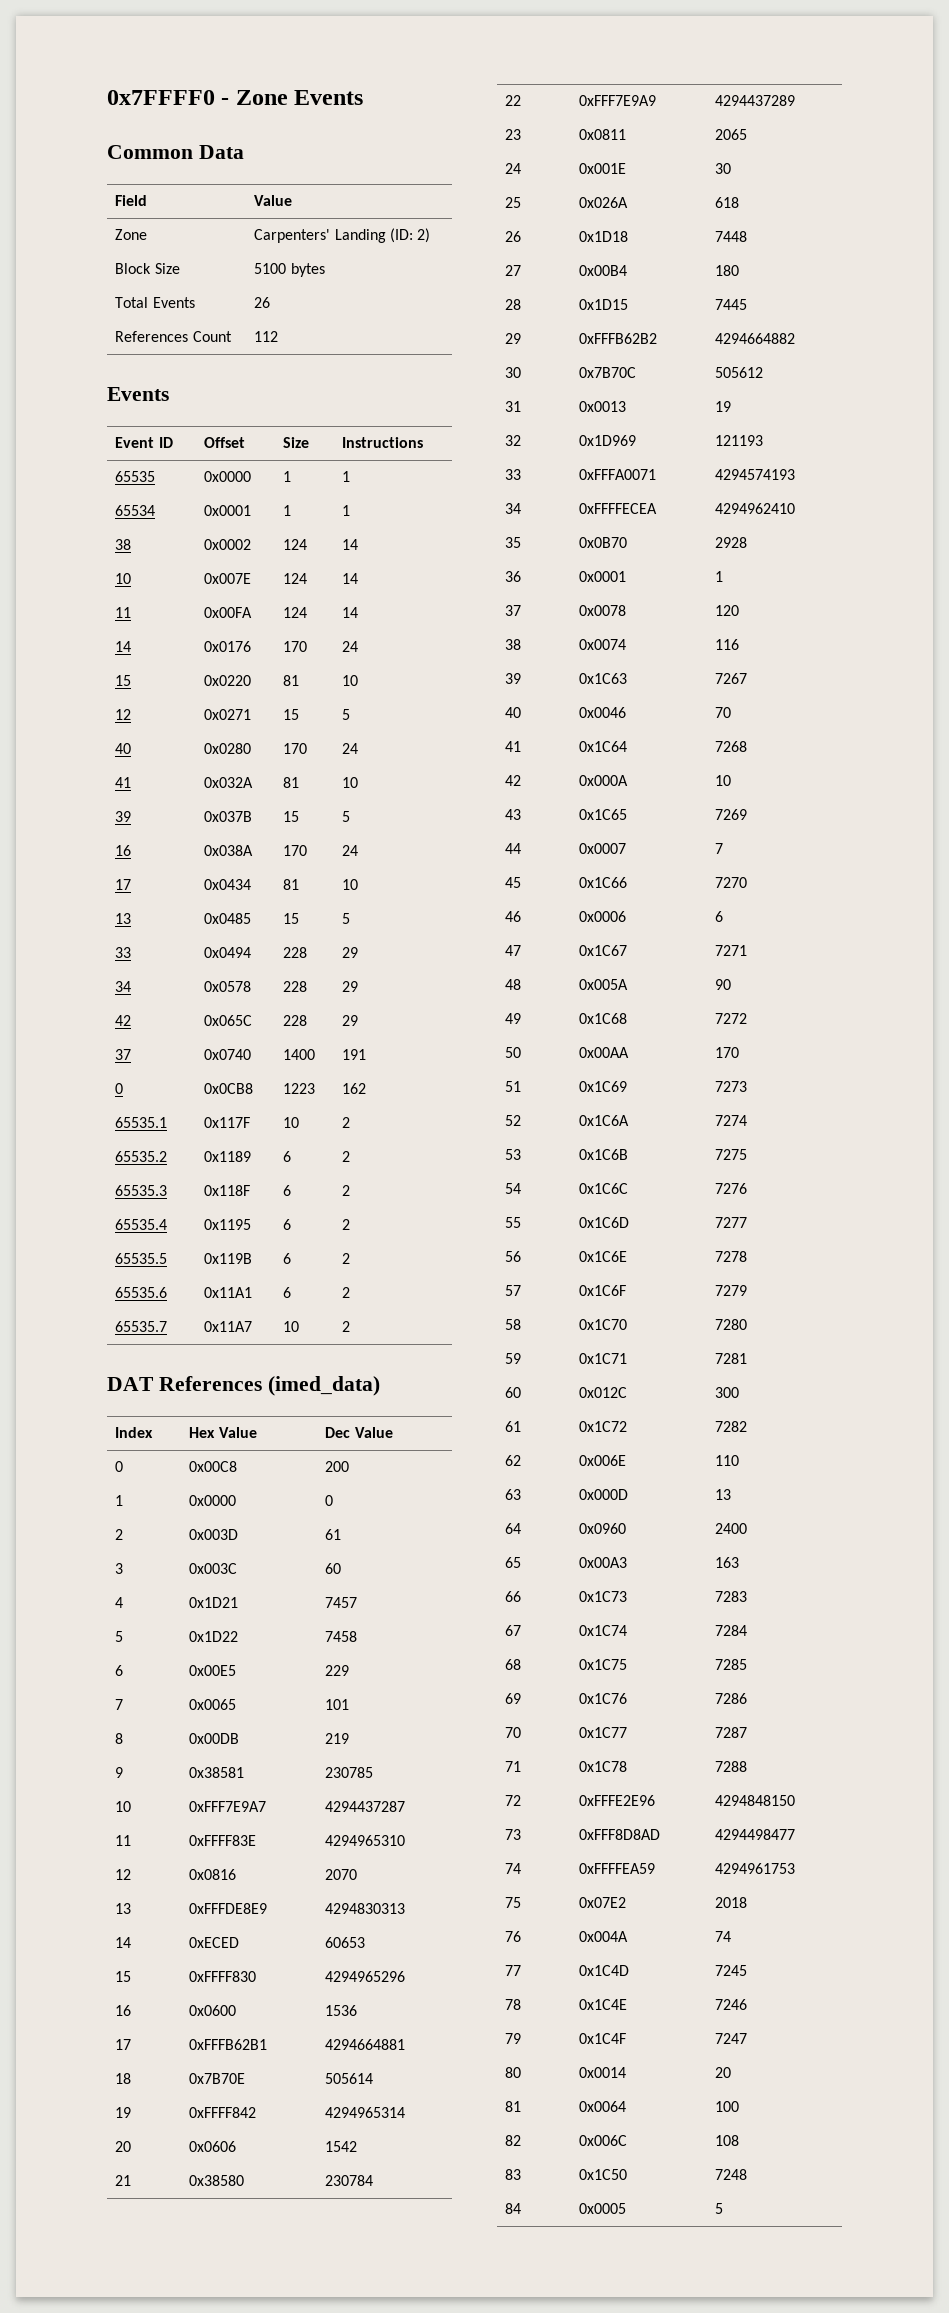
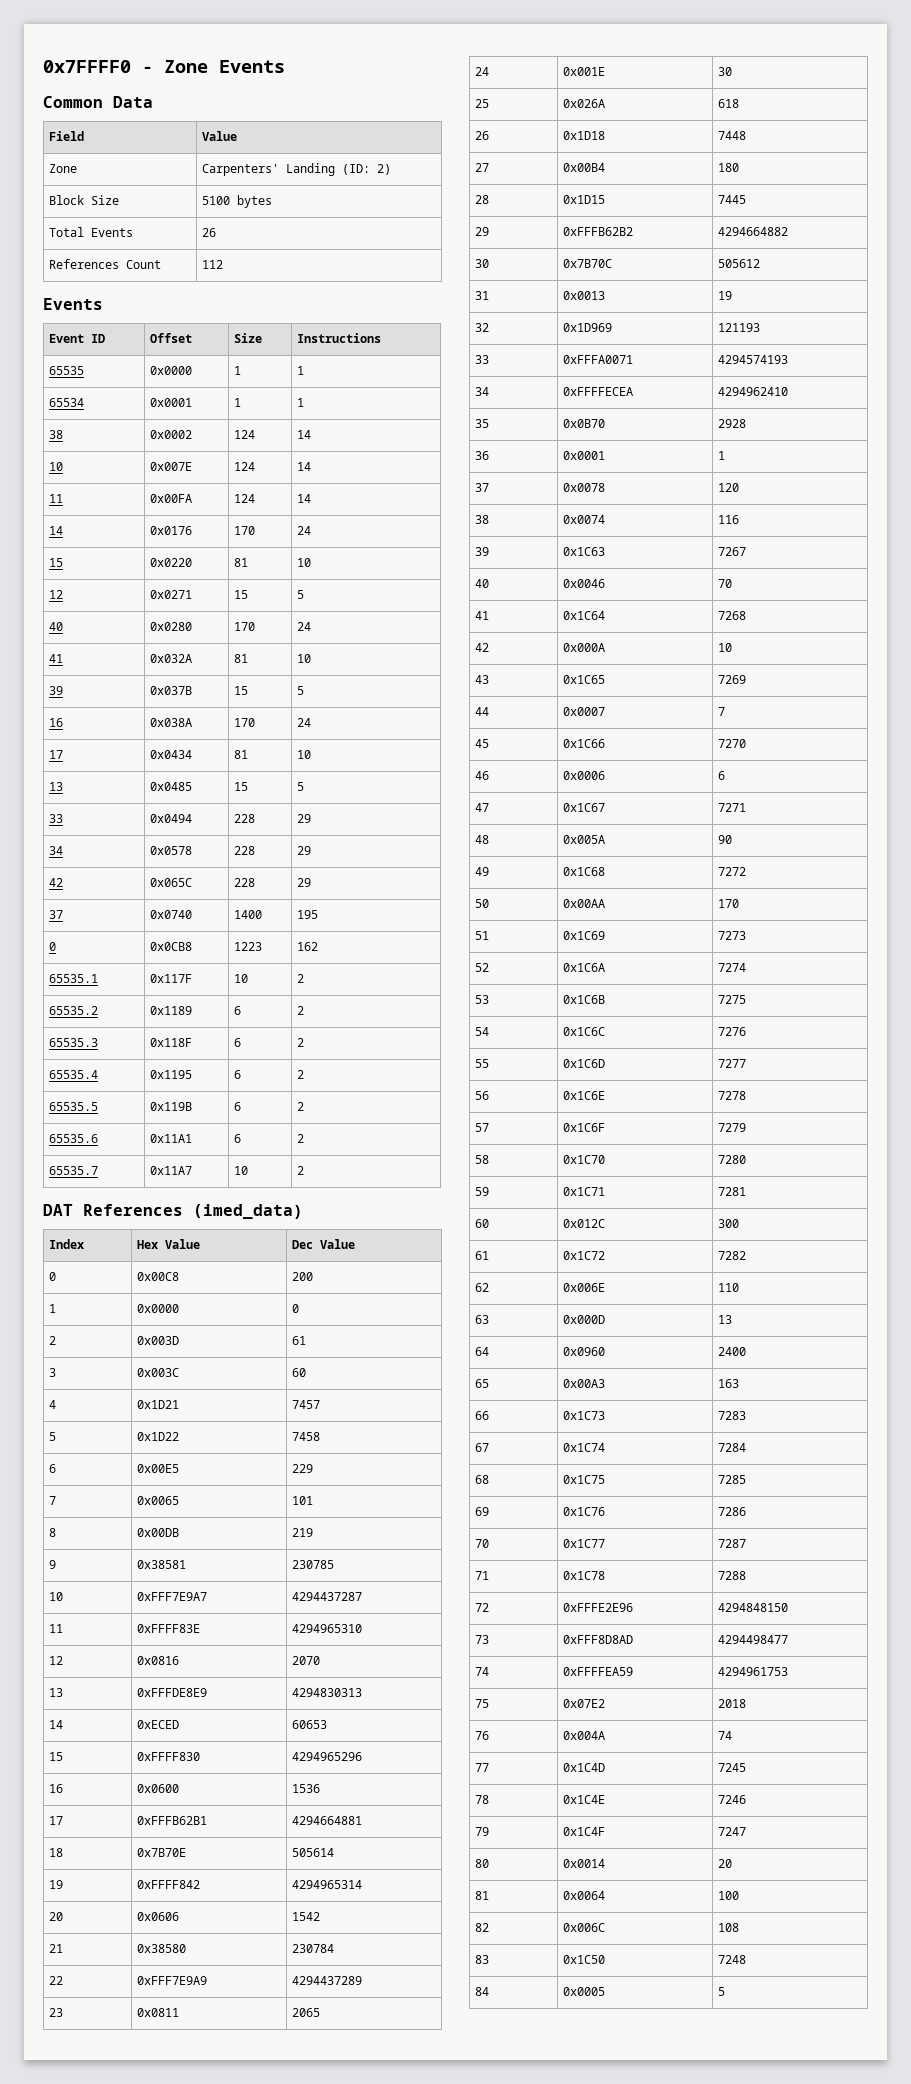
- 37 | 0x0740 | 1400 | 191
+ 37 | 0x0740 | 1400 | 195

